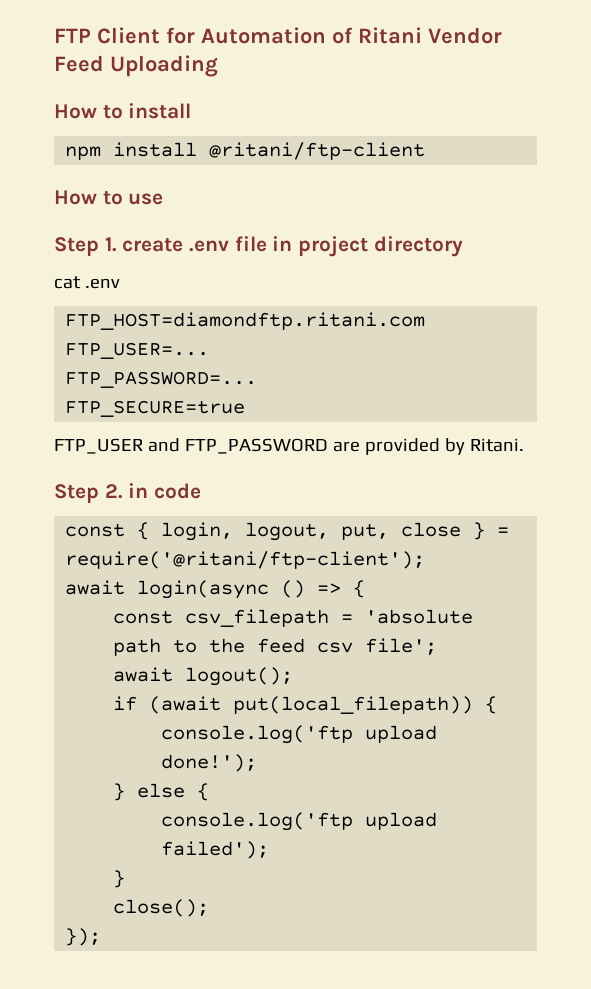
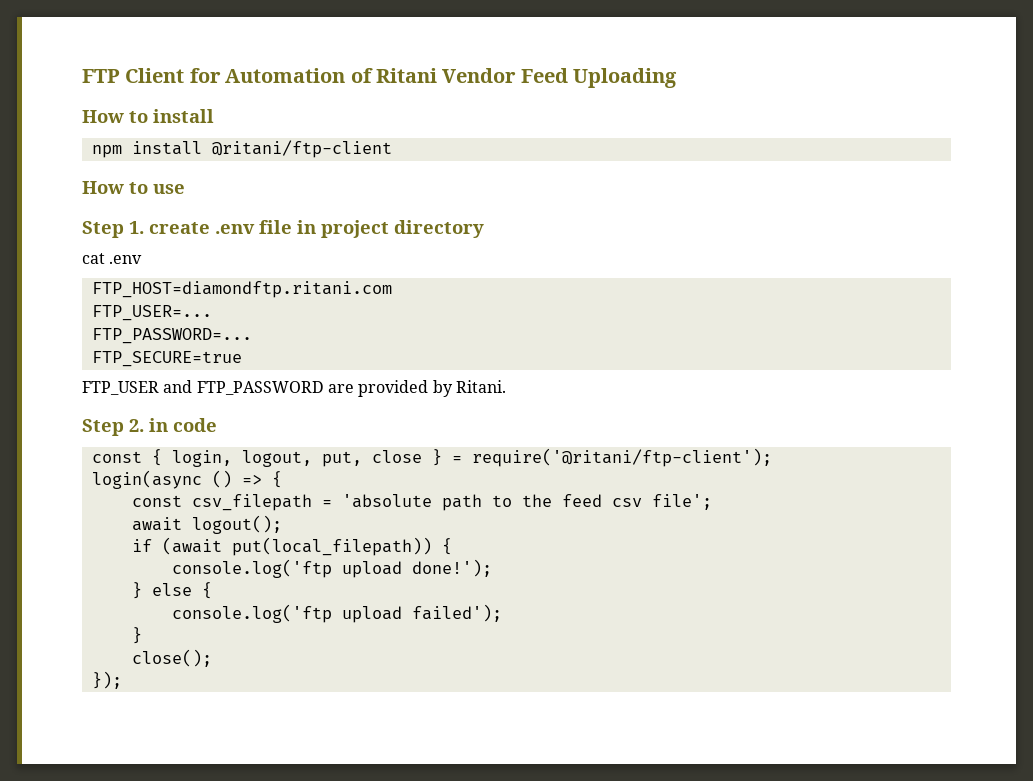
- await login(async () => {
+ login(async () => {

